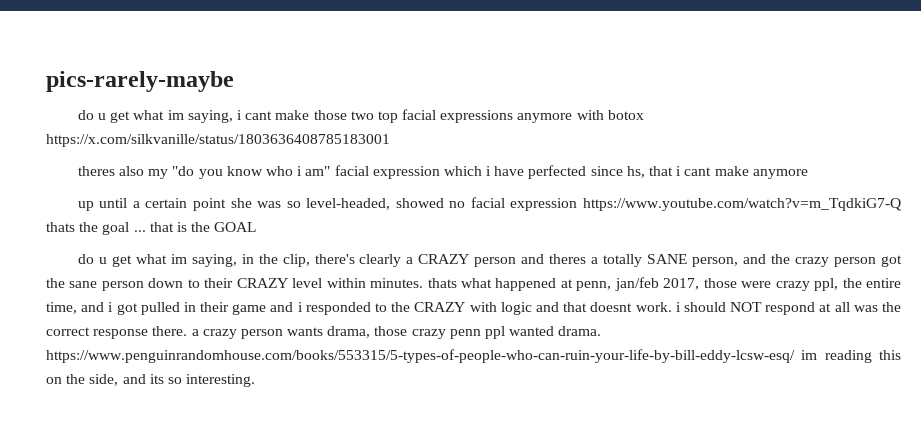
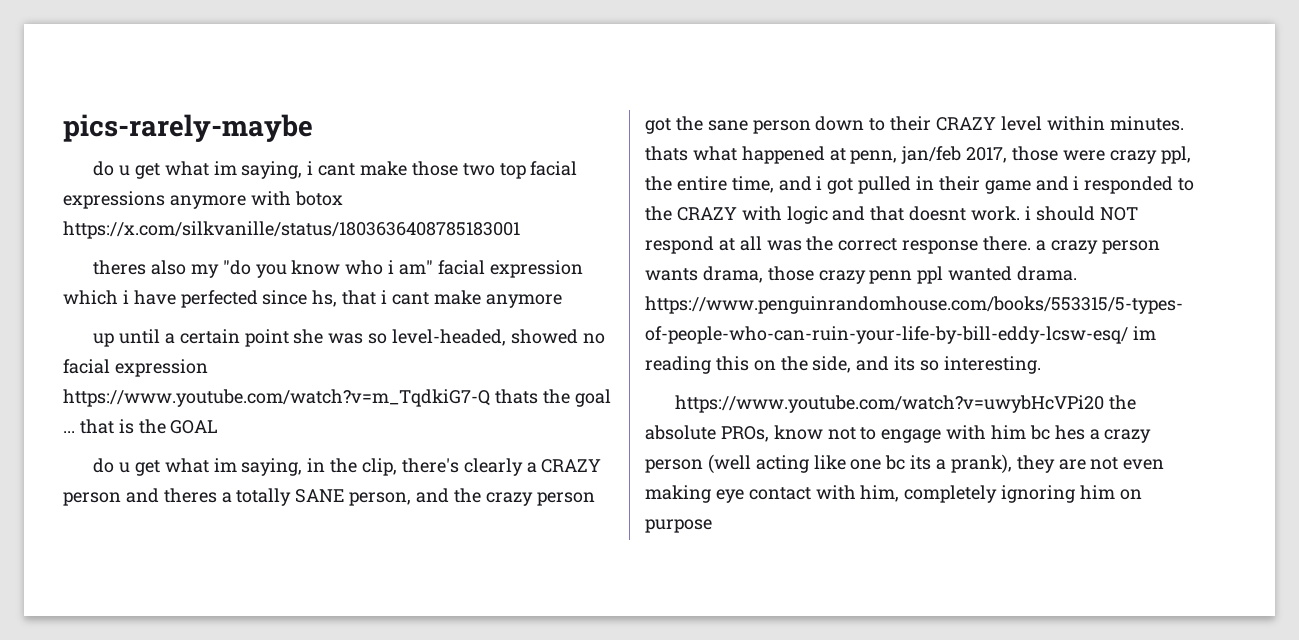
+ https://www.youtube.com/watch?v=uwybHcVPi20 the absolute PROs, know not to engage with him bc hes a crazy person (well acting like one bc its a prank), they are not even making eye contact with him, completely ignoring him on purpose

